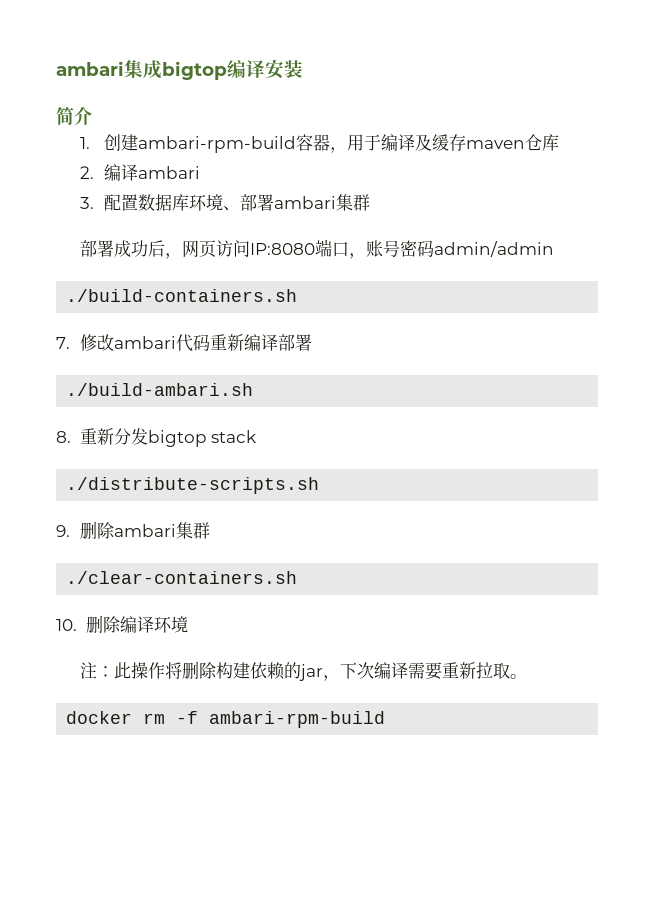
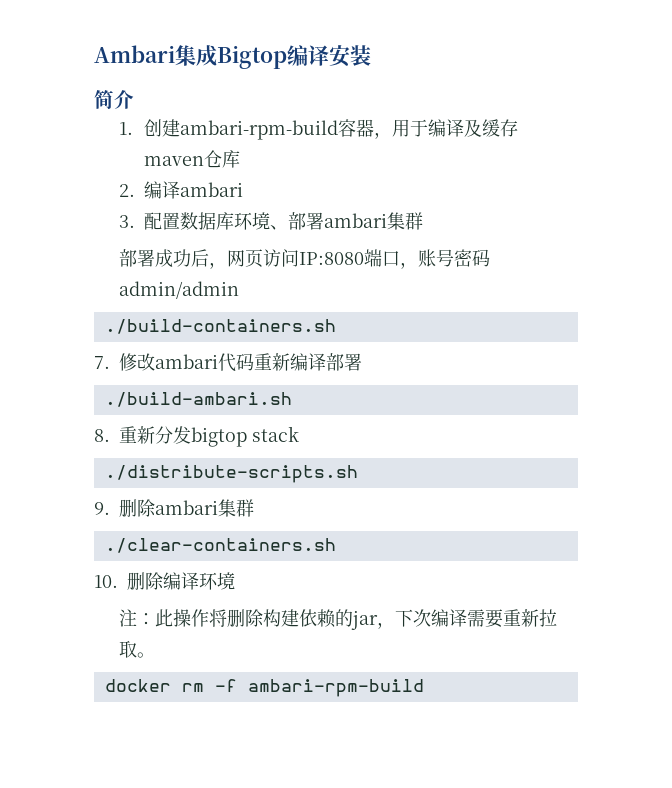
- ambari集成bigtop编译安装
+ Ambari集成Bigtop编译安装

